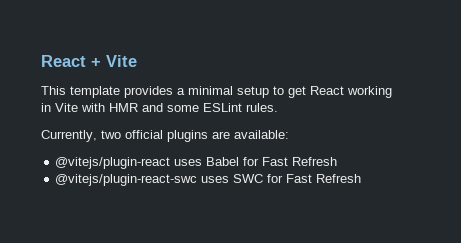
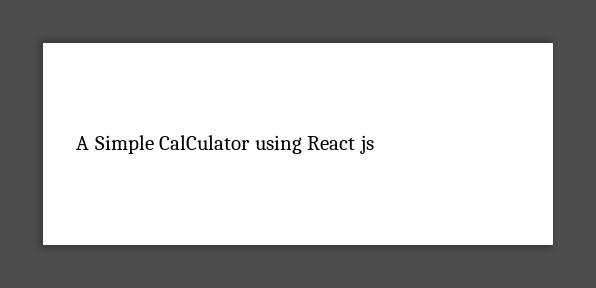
- React + Vite
- This template provides a minimal setup to get React working in Vite with HMR and some ESLint rules.
- Currently, two official plugins are available:
- @vitejs/plugin-react uses Babel for Fast Refresh
- @vitejs/plugin-react-swc uses SWC for Fast Refresh
+ A Simple CalCulator using React js

